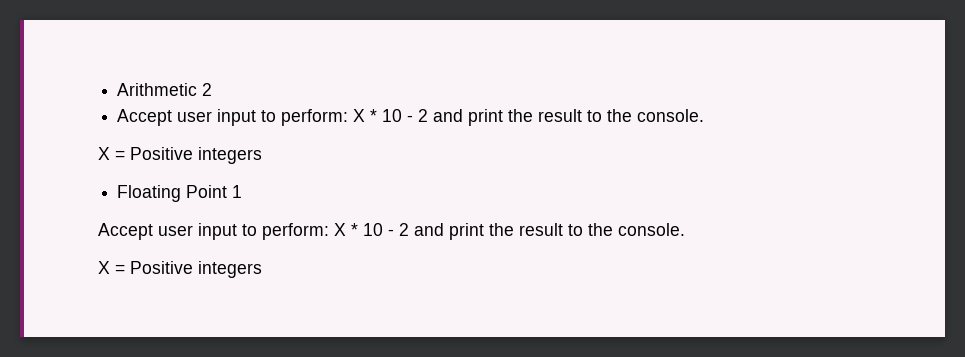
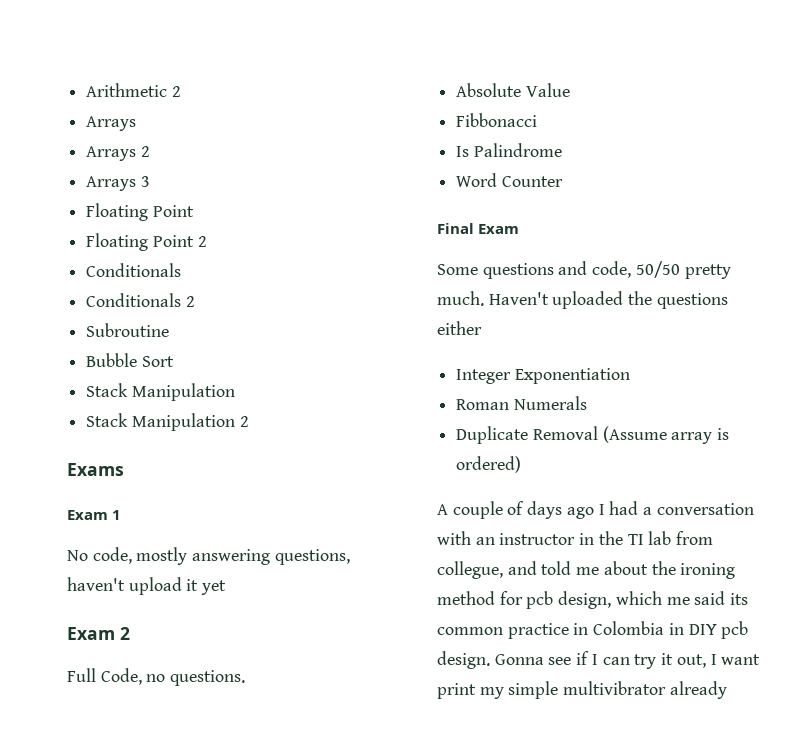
  Arithmetic 2
- Accept user input to perform: X * 10 - 2 and print the result to the console.
- X = Positive integers
- Floating Point 1
- Accept user input to perform: X * 10 - 2 and print the result to the console.
- X = Positive integers
+ Arrays
+ Arrays 2
+ Arrays 3
+ Floating Point
+ Floating Point 2
+ Conditionals
+ Conditionals 2
+ Subroutine
+ Bubble Sort
+ Stack Manipulation
+ Stack Manipulation 2
+ Exams
+ Exam 1
+ No code, mostly answering questions, haven't upload it yet
+ Exam 2
+ Full Code, no questions.
+ Absolute Value
+ Fibbonacci
+ Is Palindrome
+ Word Counter
+ Final Exam
+ Some questions and code, 50/50 pretty much. Haven't uploaded the questions either
+ Integer Exponentiation
+ Roman Numerals
+ Duplicate Removal (Assume array is ordered)
+ A couple of days ago I had a conversation with an instructor in the TI lab from collegue, and told me about the ironing method for pcb design, which me said its common practice in Colombia in DIY pcb design. Gonna see if I can try it out, I want print my simple multivibrator already

